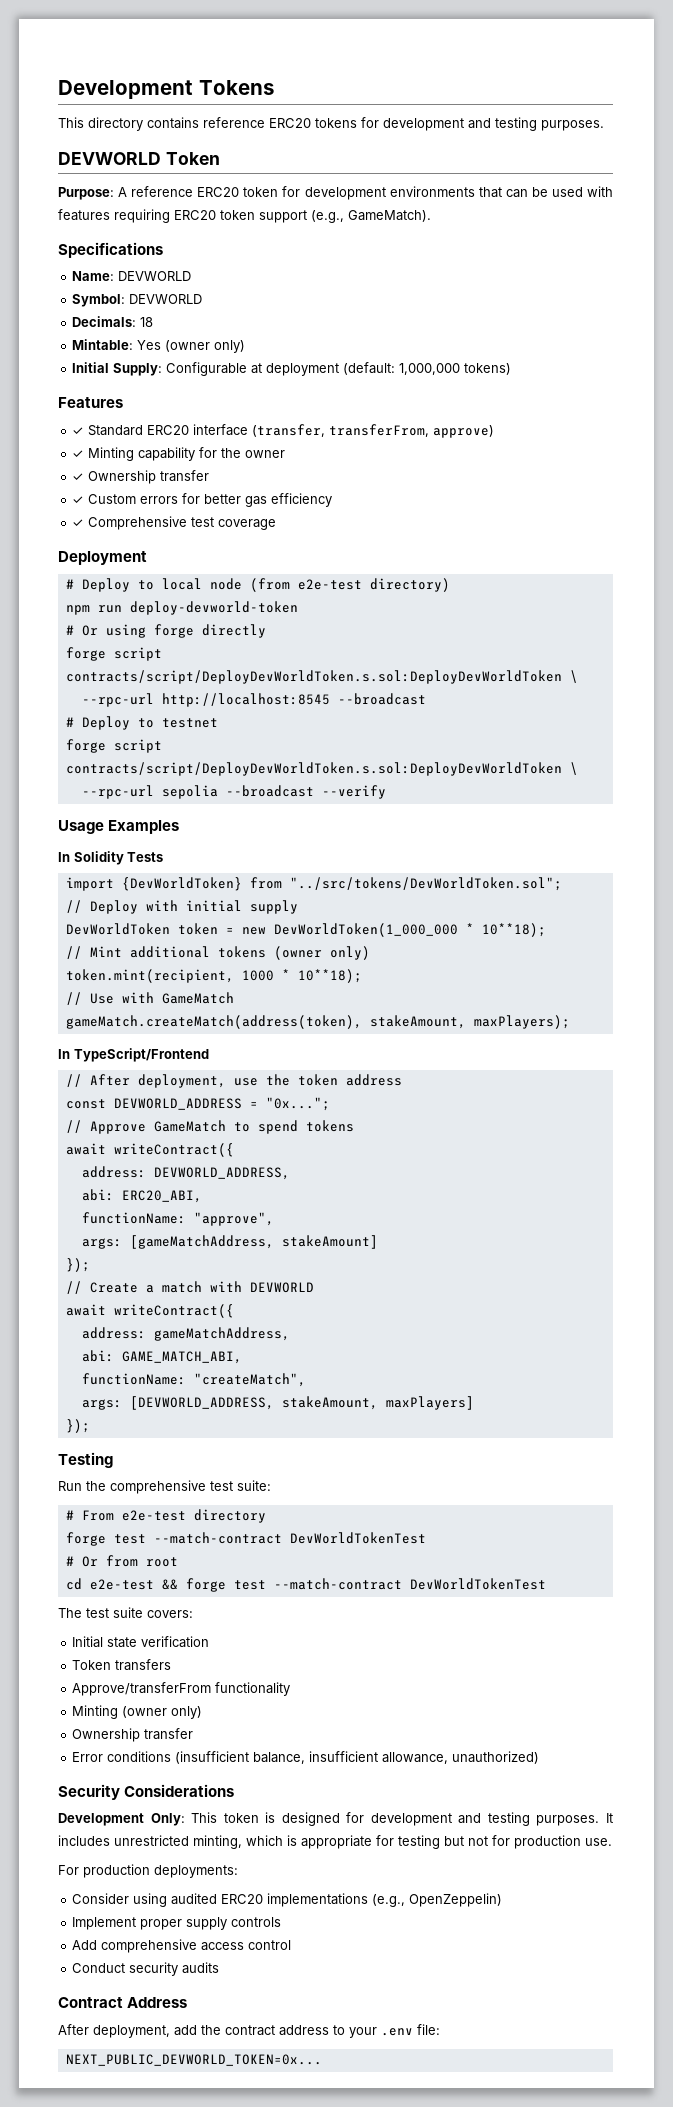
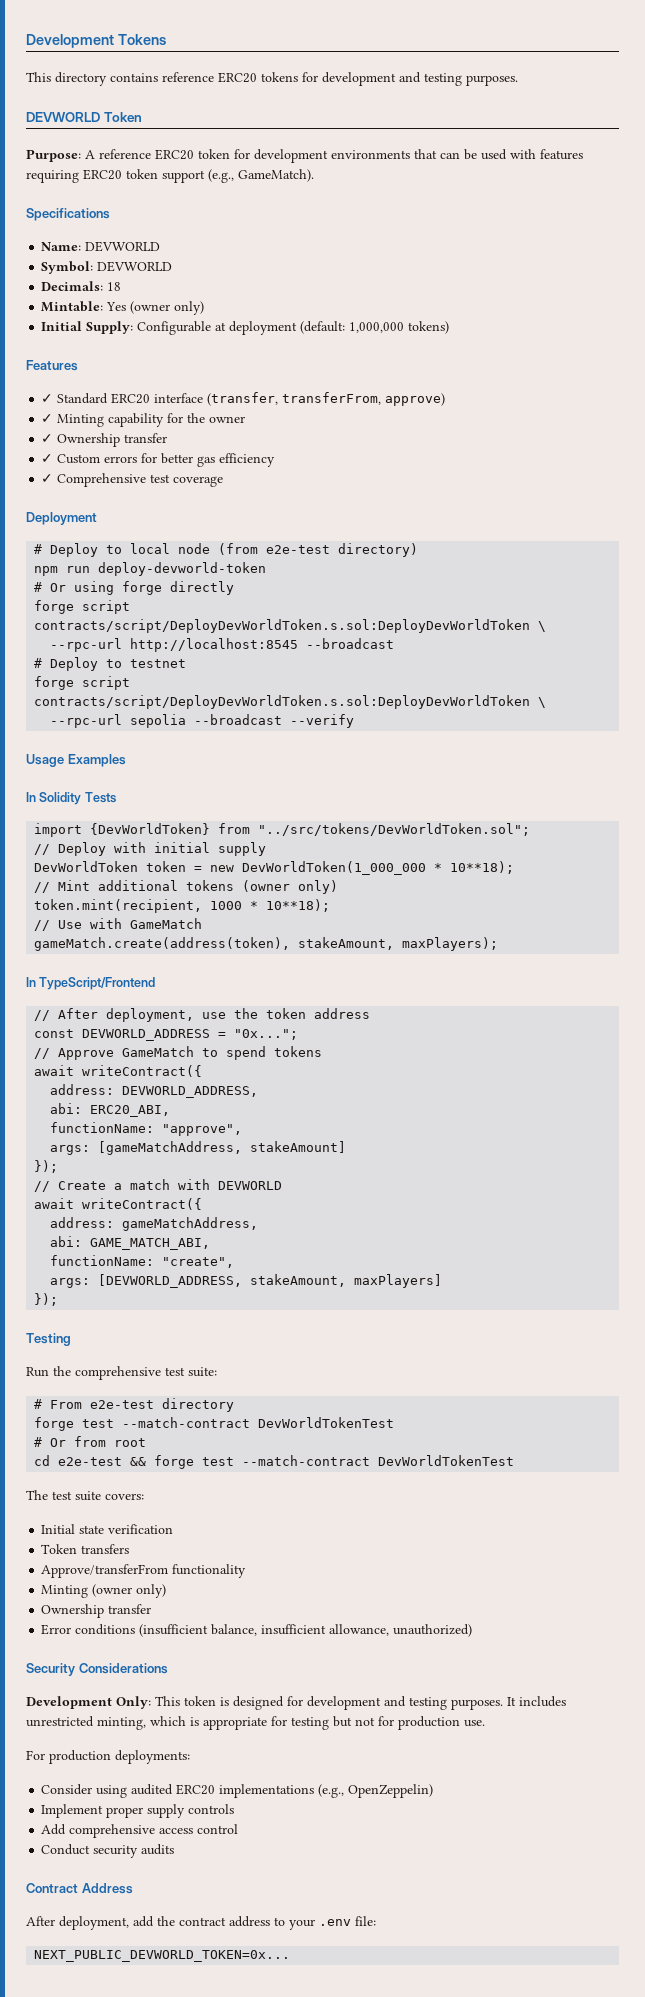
- gameMatch.createMatch(address(token), stakeAmount, maxPlayers);
+ gameMatch.create(address(token), stakeAmount, maxPlayers);
- functionName: "createMatch",
+ functionName: "create",

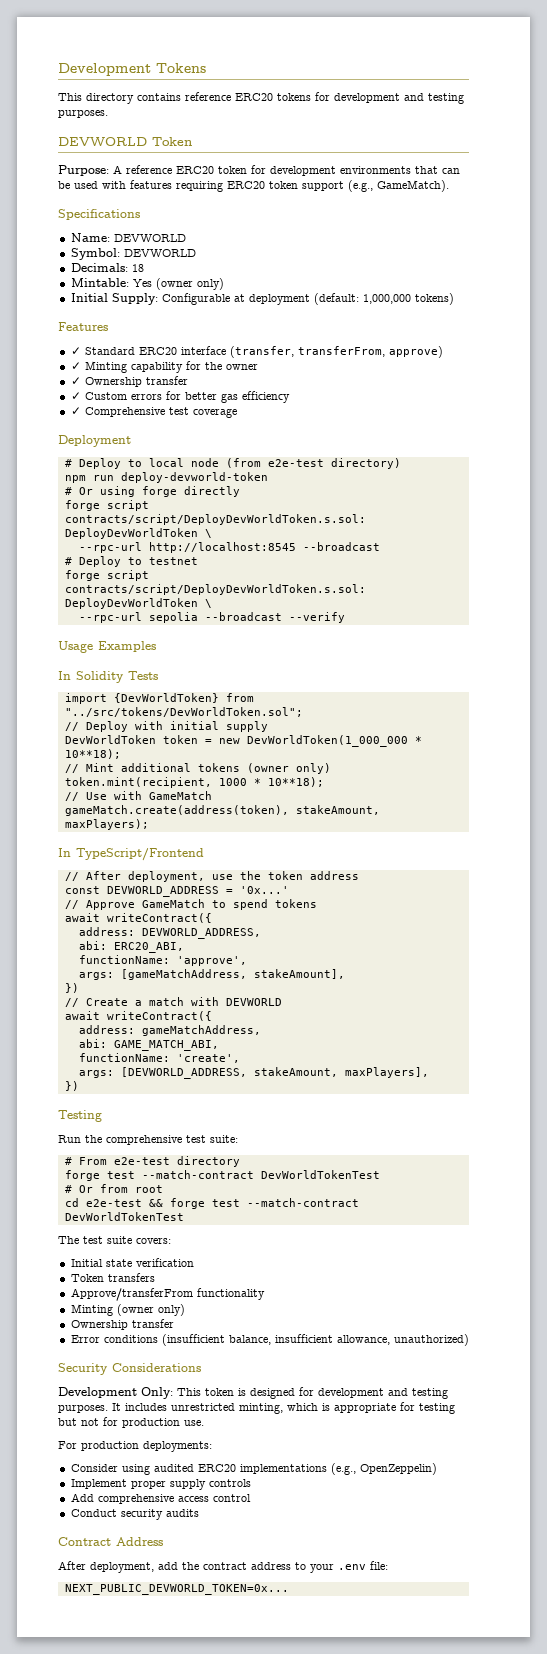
- const DEVWORLD_ADDRESS = "0x...";
+ const DEVWORLD_ADDRESS = '0x...'
- functionName: "approve",
+ functionName: 'approve',
- args: [gameMatchAddress, stakeAmount]
- });
+ args: [gameMatchAddress, stakeAmount],
+ })
- functionName: "create",
+ functionName: 'create',
- args: [DEVWORLD_ADDRESS, stakeAmount, maxPlayers]
- });
+ args: [DEVWORLD_ADDRESS, stakeAmount, maxPlayers],
+ })

